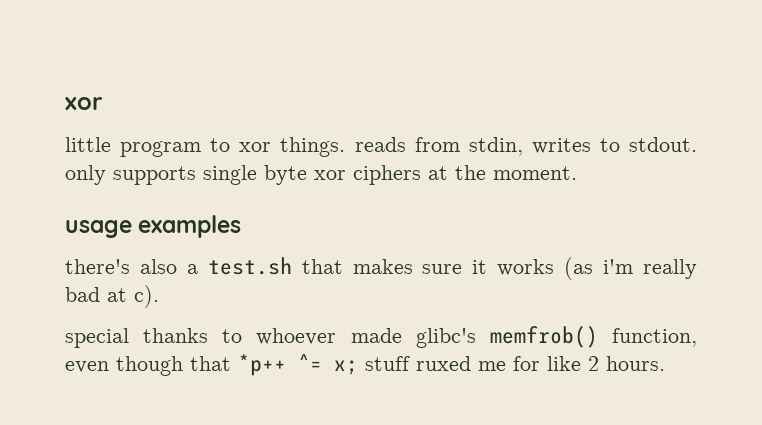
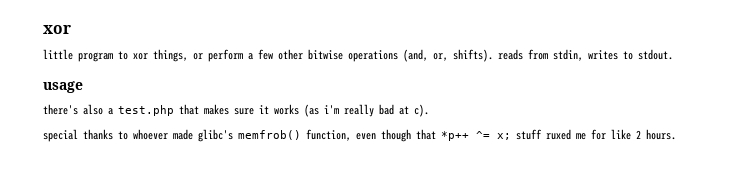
- little program to xor things. reads from stdin, writes to stdout. only supports single byte xor ciphers at the moment.
+ little program to xor things, or perform a few other bitwise operations (and, or, shifts). reads from stdin, writes to stdout.
- usage examples
+ usage
- there's also a test.sh that makes sure it works (as i'm really bad at c).
+ there's also a test.php that makes sure it works (as i'm really bad at c).

